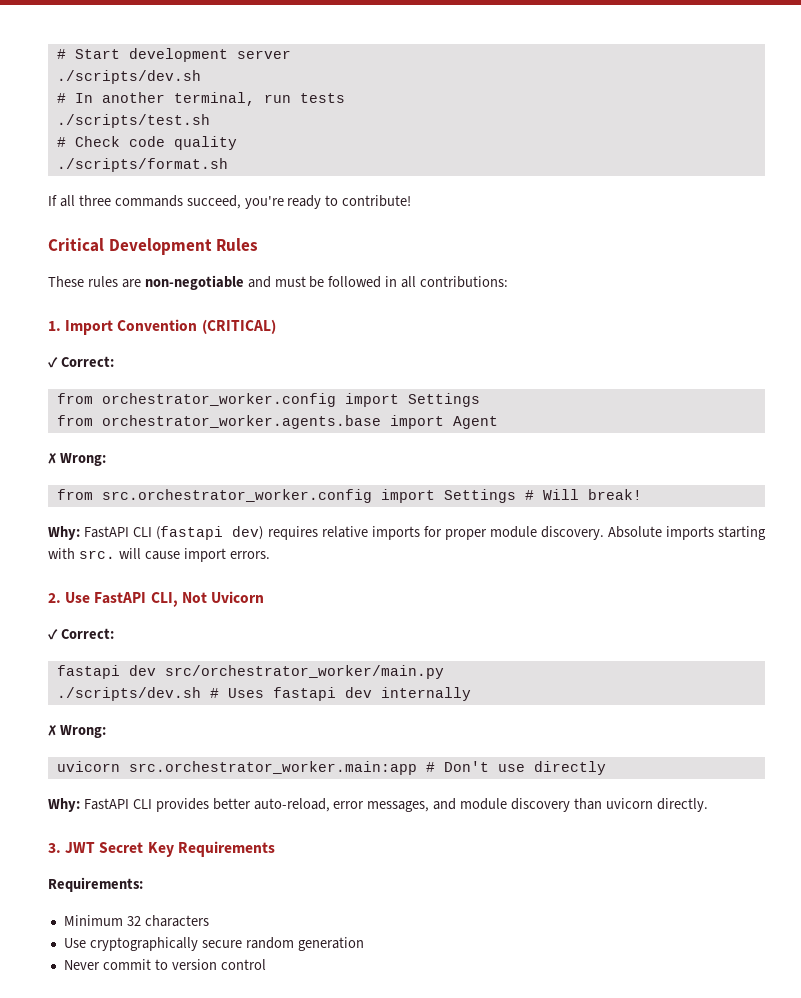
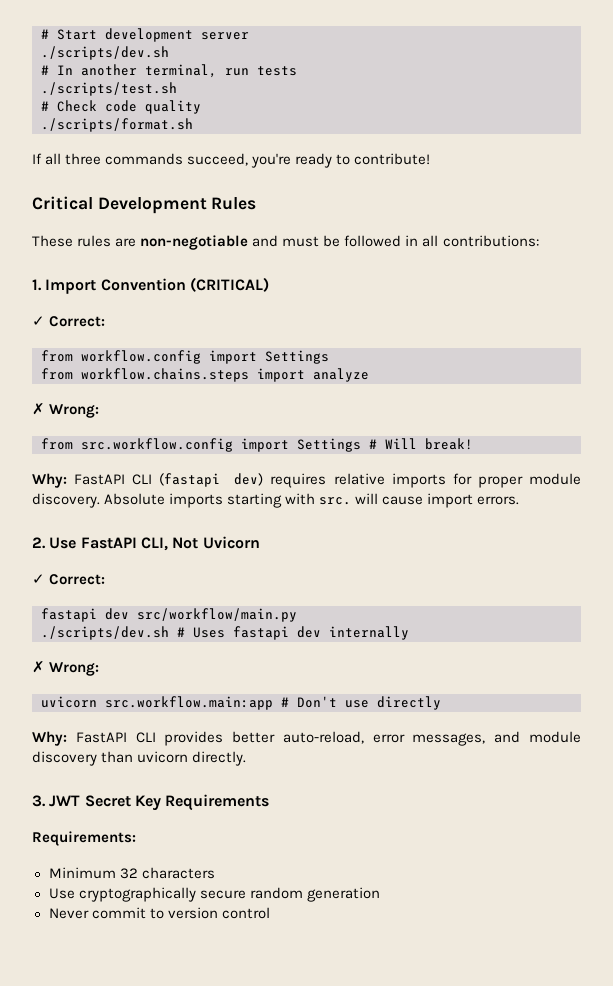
- from orchestrator_worker.config import Settings
+ from workflow.config import Settings
- from orchestrator_worker.agents.base import Agent
+ from workflow.chains.steps import analyze
- from src.orchestrator_worker.config import Settings # Will break!
+ from src.workflow.config import Settings # Will break!
- fastapi dev src/orchestrator_worker/main.py
+ fastapi dev src/workflow/main.py
- uvicorn src.orchestrator_worker.main:app # Don't use directly
+ uvicorn src.workflow.main:app # Don't use directly

